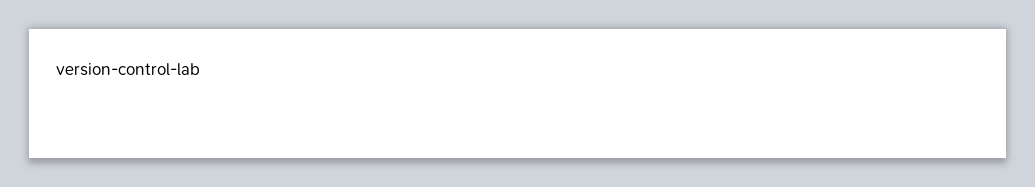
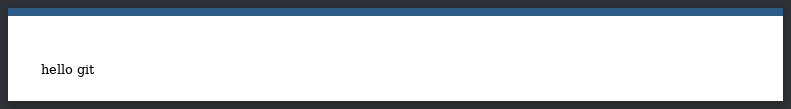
- version-control-lab
+ hello git

